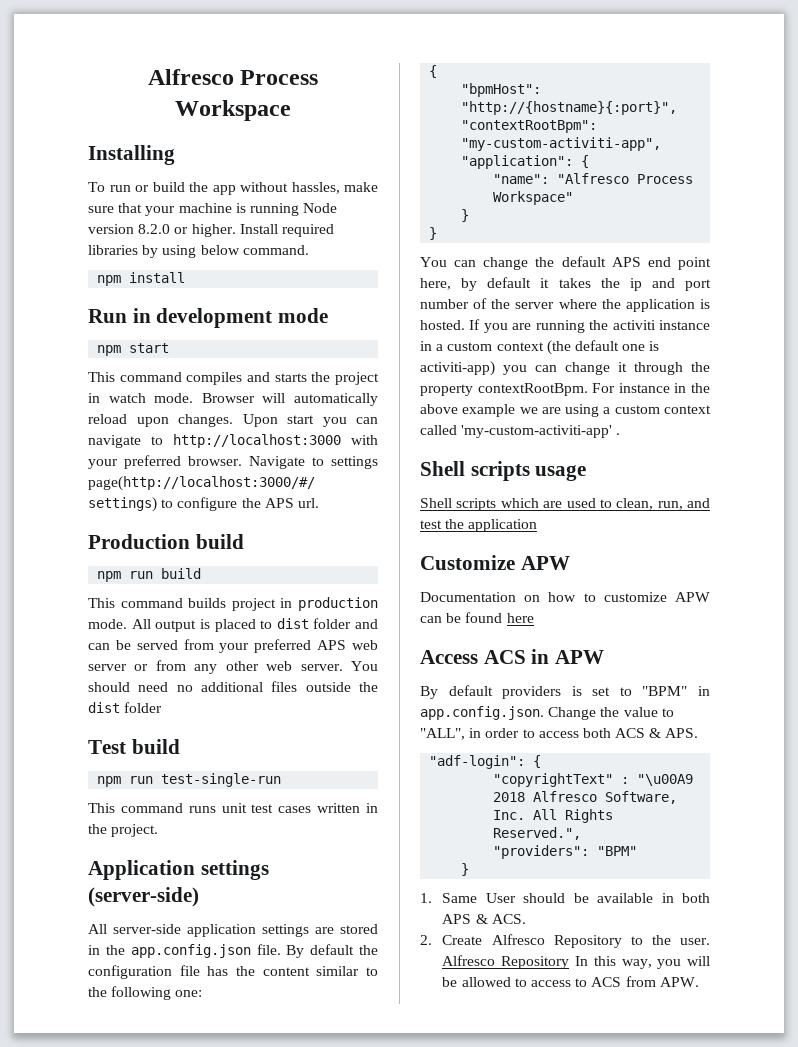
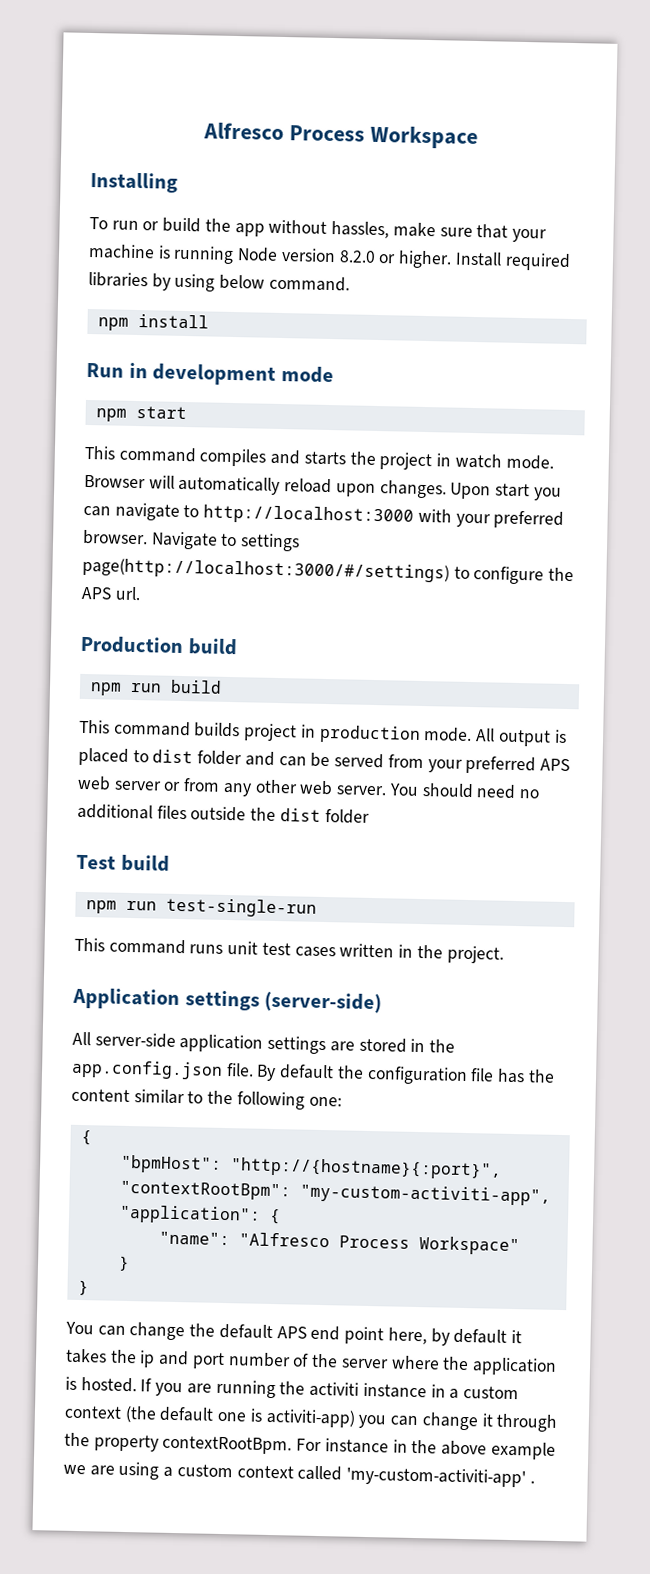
- Shell scripts usage
- Shell scripts which are used to clean, run, and test the application
- Customize APW
- Documentation on how to customize APW can be found here
- Access ACS in APW
- By default providers is set to "BPM" in app.config.json. Change the value to "ALL", in order to access both ACS & APS.
- "adf-login": {
- "copyrightText" : "\u00A9 2018 Alfresco Software, Inc. All Rights Reserved.",
- "providers": "BPM"
- }
- 1. Same User should be available in both APS & ACS.
- 2. Create Alfresco Repository to the user. Alfresco Repository In this way, you will be allowed to access to ACS from APW.

